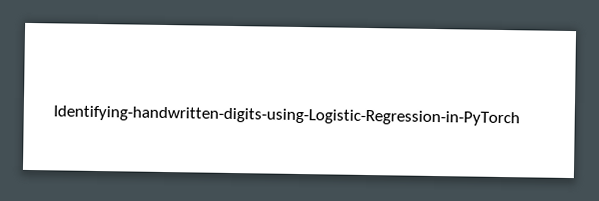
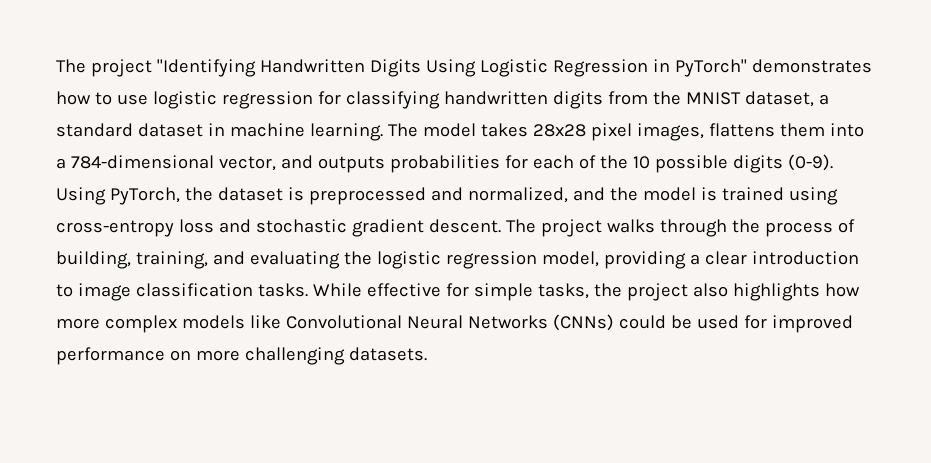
- Identifying-handwritten-digits-using-Logistic-Regression-in-PyTorch
+ The project "Identifying Handwritten Digits Using Logistic Regression in PyTorch" demonstrates how to use logistic regression for classifying handwritten digits from the MNIST dataset, a standard dataset in machine learning. The model takes 28x28 pixel images, flattens them into a 784-dimensional vector, and outputs probabilities for each of the 10 possible digits (0-9). Using PyTorch, the dataset is preprocessed and normalized, and the model is trained using cross-entropy loss and stochastic gradient descent. The project walks through the process of building, training, and evaluating the logistic regression model, providing a clear introduction to image classification tasks. While effective for simple tasks, the project also highlights how more complex models like Convolutional Neural Networks (CNNs) could be used for improved performance on more challenging datasets.

